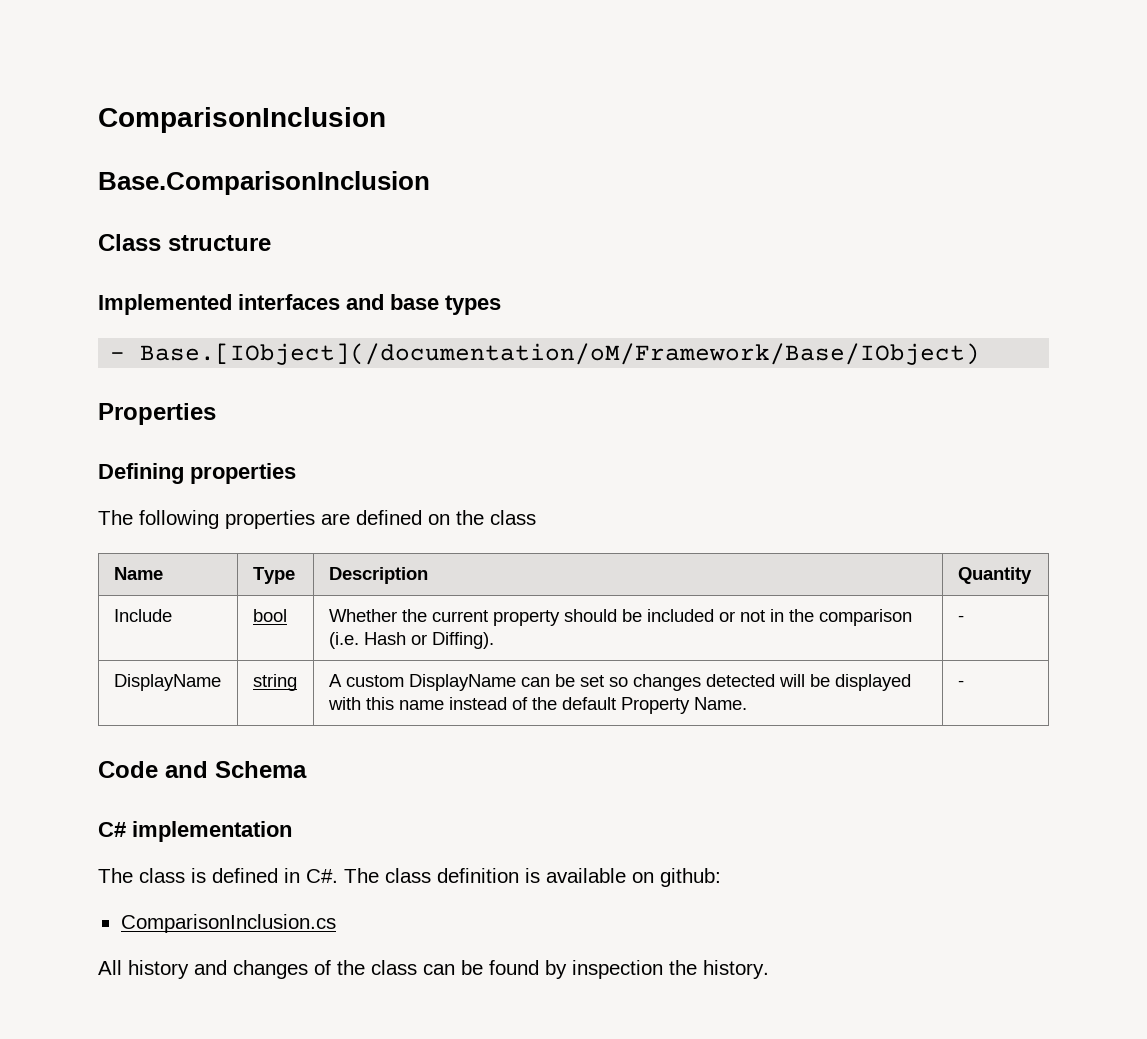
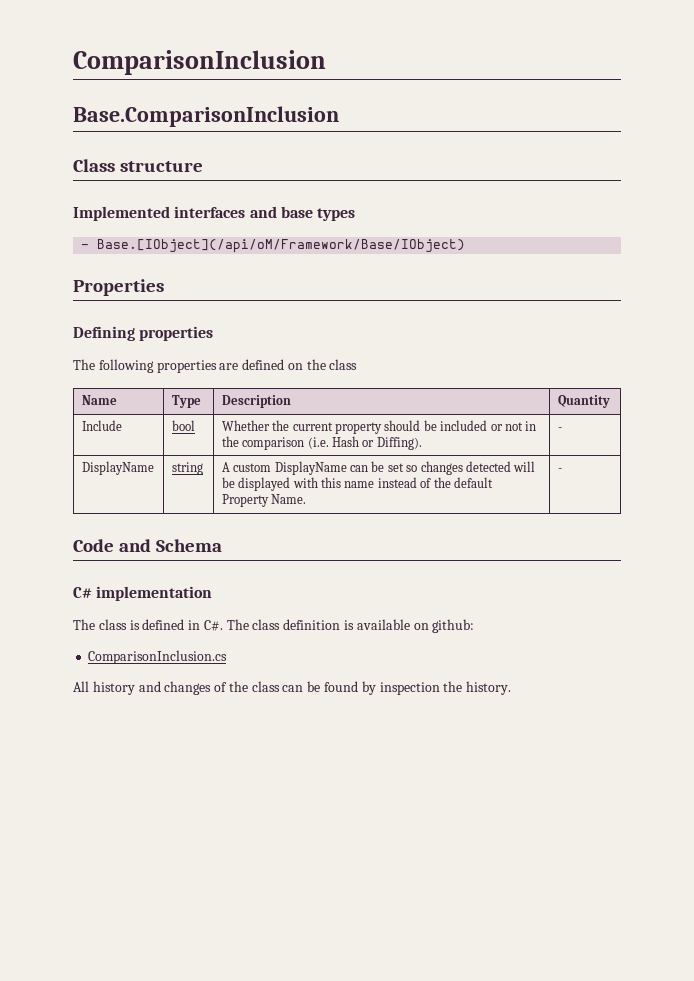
- - Base.[IObject](/documentation/oM/Framework/Base/IObject)
+ - Base.[IObject](/api/oM/Framework/Base/IObject)

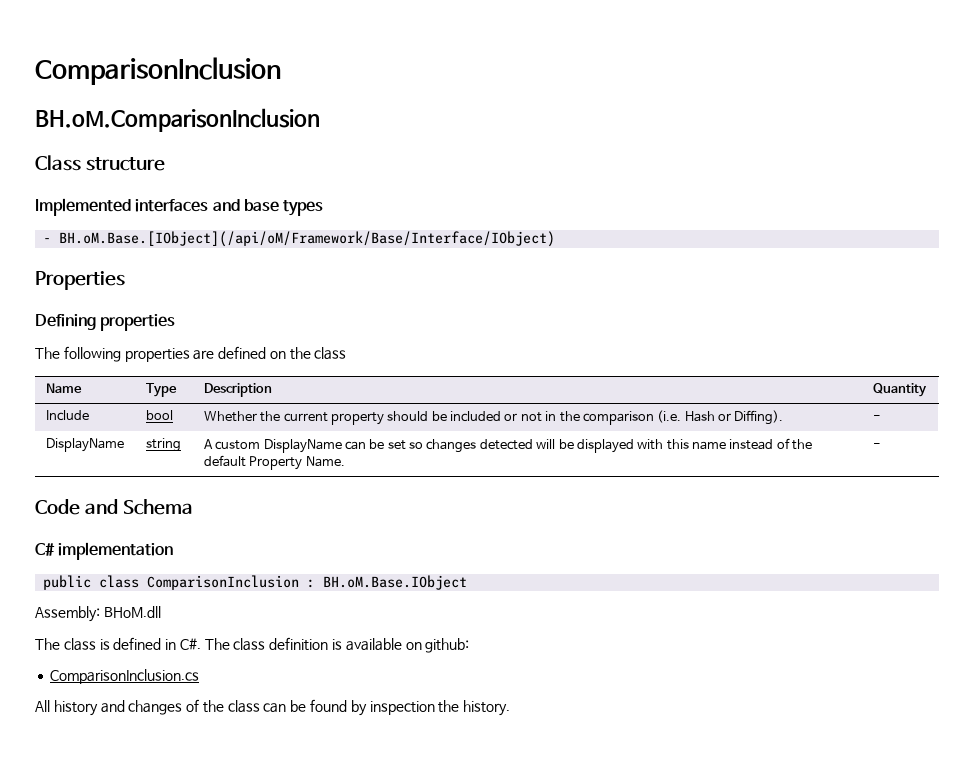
- Base.ComparisonInclusion
+ BH.oM.ComparisonInclusion
- - Base.[IObject](/api/oM/Framework/Base/IObject)
+ - BH.oM.Base.[IObject](/api/oM/Framework/Base/Interface/IObject)
+ public class ComparisonInclusion : BH.oM.Base.IObject
+ Assembly: BHoM.dll

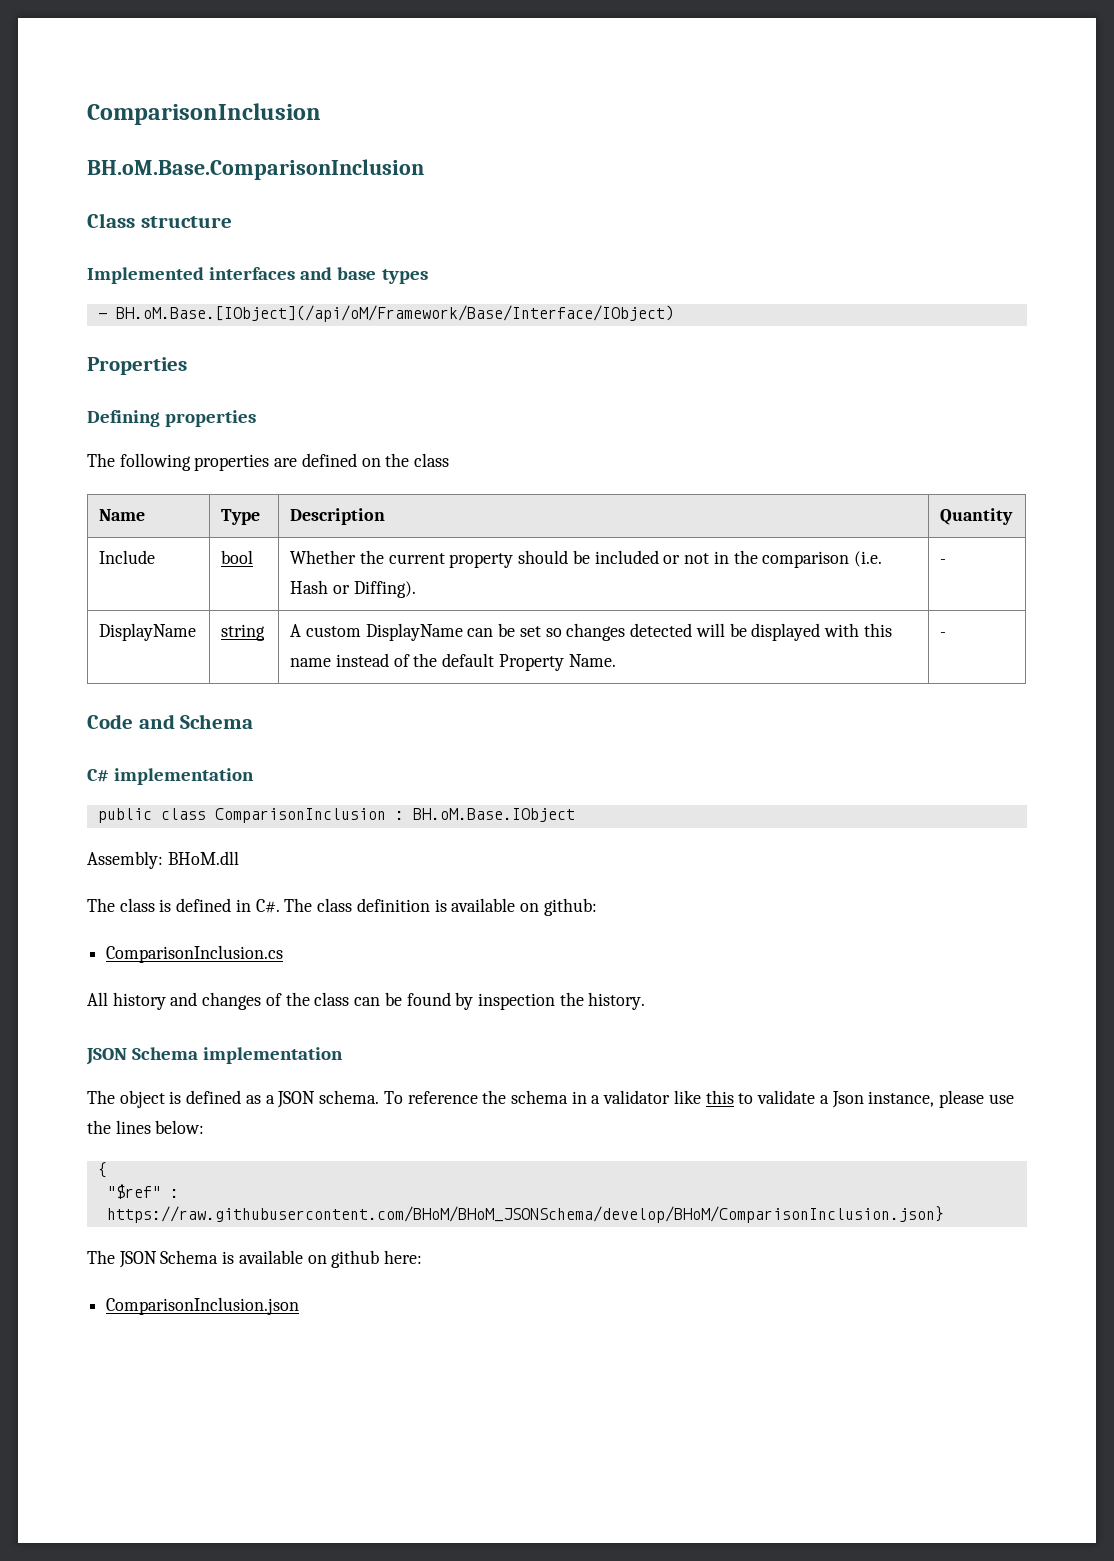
- BH.oM.ComparisonInclusion
+ BH.oM.Base.ComparisonInclusion
+ JSON Schema implementation
+ The object is defined as a JSON schema. To reference the schema in a validator like this to validate a Json instance, please use the lines below:
+ {
+ "$ref" : https://raw.githubusercontent.com/BHoM/BHoM_JSONSchema/develop/BHoM/ComparisonInclusion.json}
+ The JSON Schema is available on github here:
+ ComparisonInclusion.json

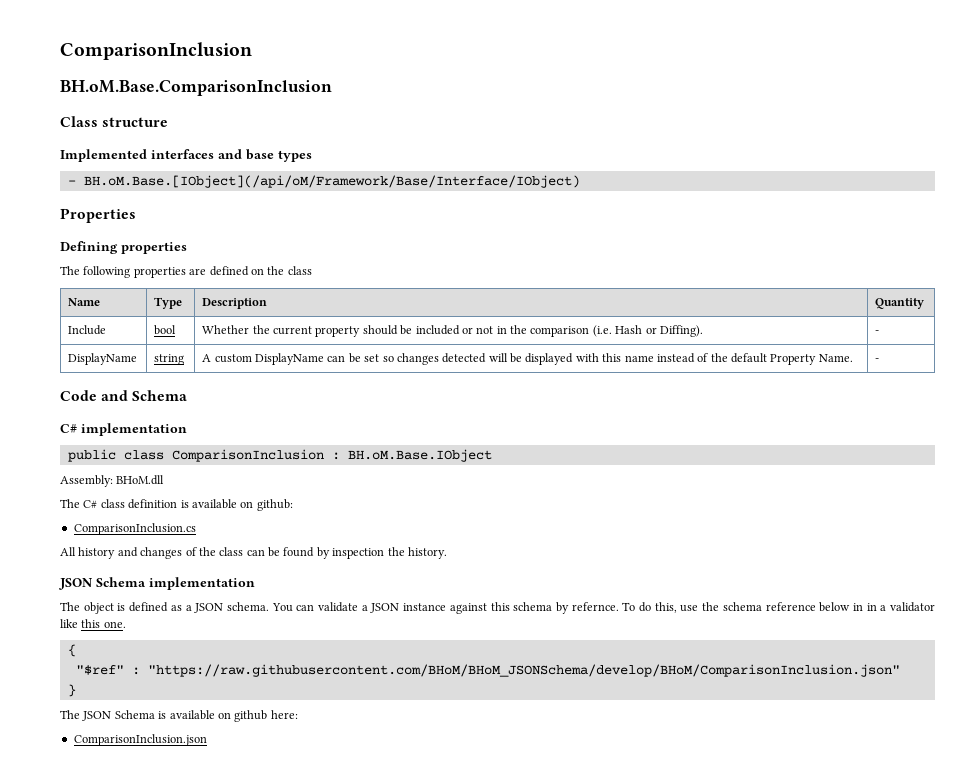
- The class is defined in C#. The class definition is available on github:
+ The C# class definition is available on github:
- To reference the schema in a validator like this to validate a Json instance, please use the lines below:
+ You can validate a JSON instance against this schema by refernce. To do this, use the schema reference below in in a validator like this one.
- "$ref" : https://raw.githubusercontent.com/BHoM/BHoM_JSONSchema/develop/BHoM/ComparisonInclusion.json}
+ "$ref" : "https://raw.githubusercontent.com/BHoM/BHoM_JSONSchema/develop/BHoM/ComparisonInclusion.json"
+ }

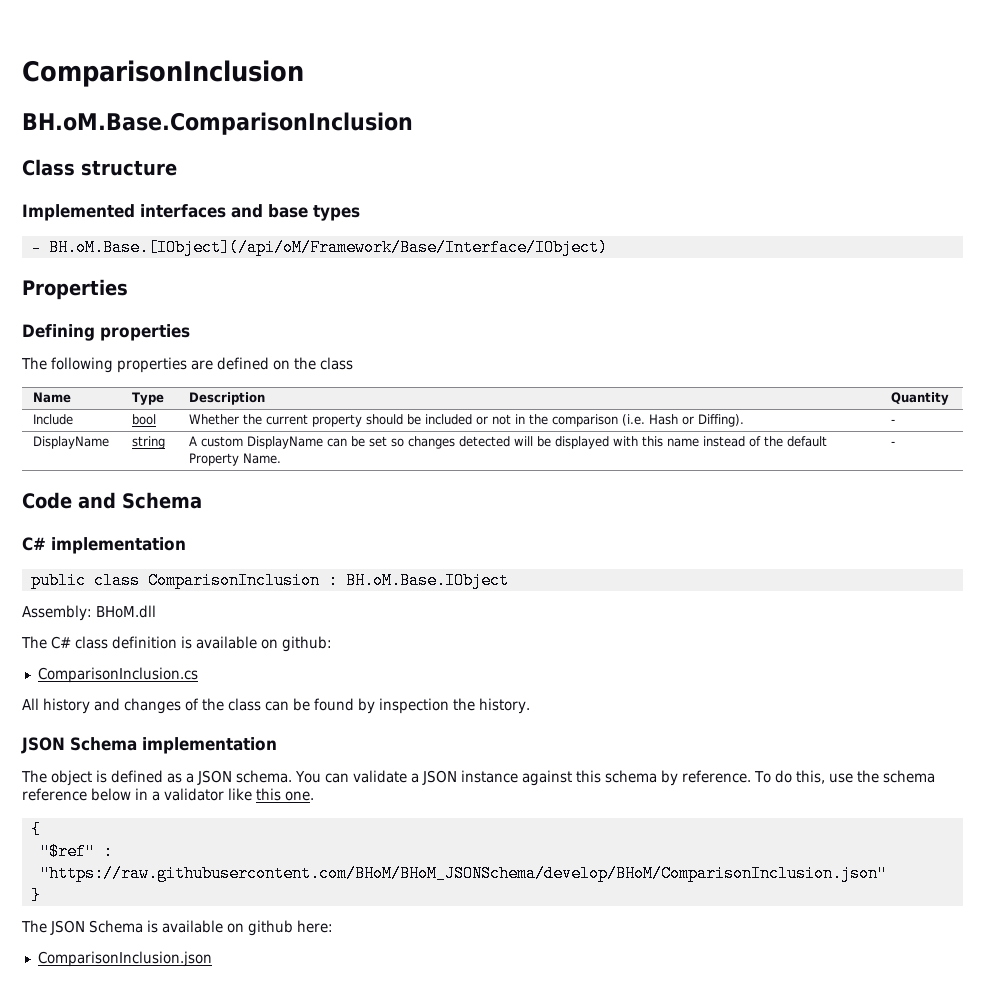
- You can validate a JSON instance against this schema by refernce.
+ You can validate a JSON instance against this schema by reference.
- To do this, use the schema reference below in in a validator like this one.
+ To do this, use the schema reference below in a validator like this one.

